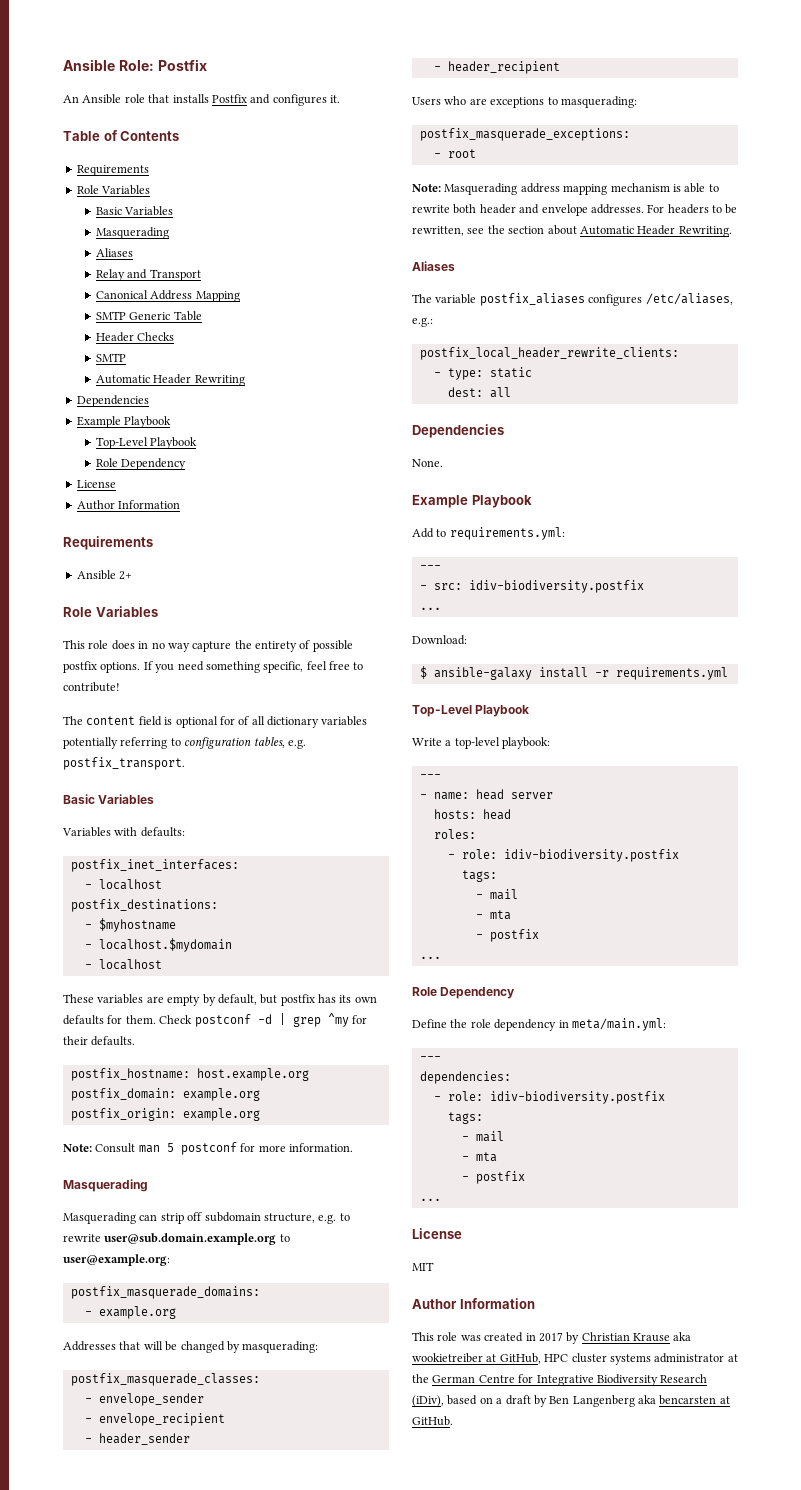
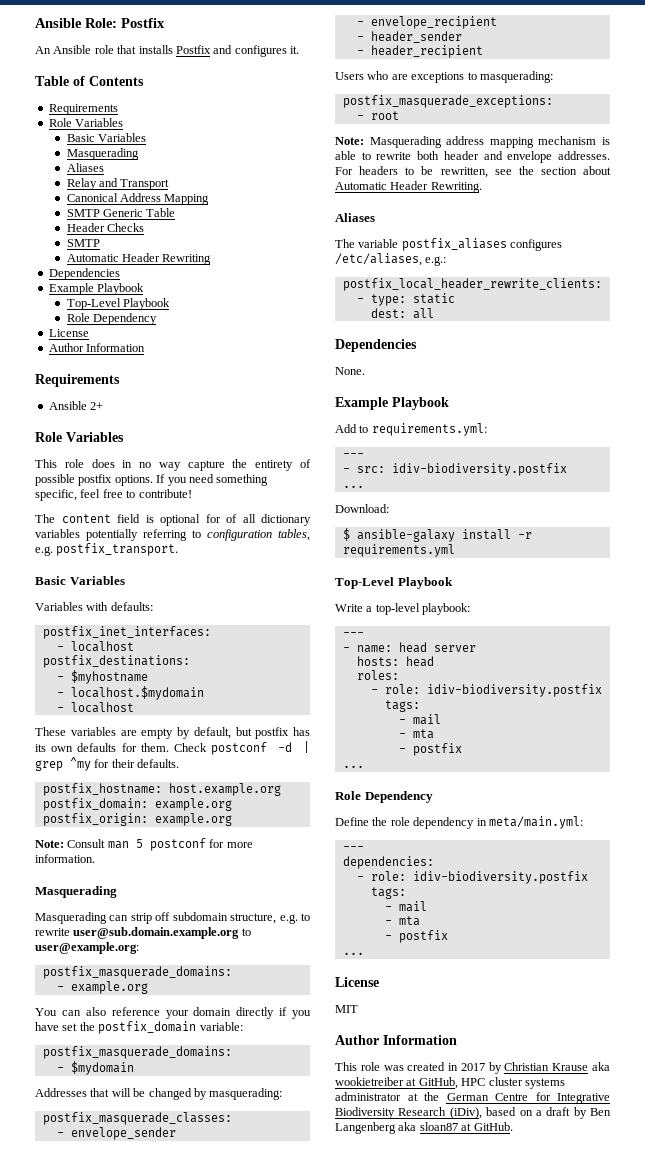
+ You can also reference your domain directly if you have set the postfix_domain variable:
+ postfix_masquerade_domains:
+ - $mydomain
- This role was created in 2017 by Christian Krause aka wookietreiber at GitHub, HPC cluster systems administrator at the German Centre for Integrative Biodiversity Research (iDiv), based on a draft by Ben Langenberg aka bencarsten at GitHub.
+ This role was created in 2017 by Christian Krause aka wookietreiber at GitHub, HPC cluster systems administrator at the German Centre for Integrative Biodiversity Research (iDiv), based on a draft by Ben Langenberg aka sloan87 at GitHub.

